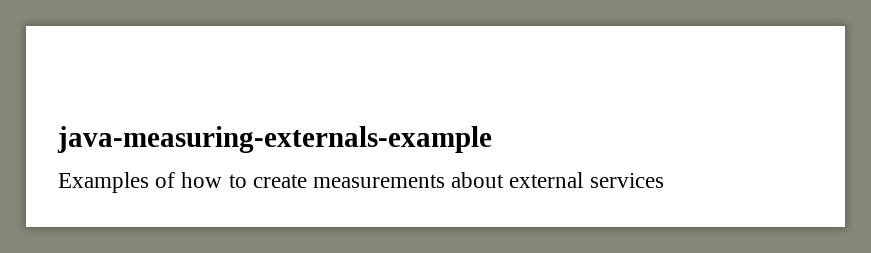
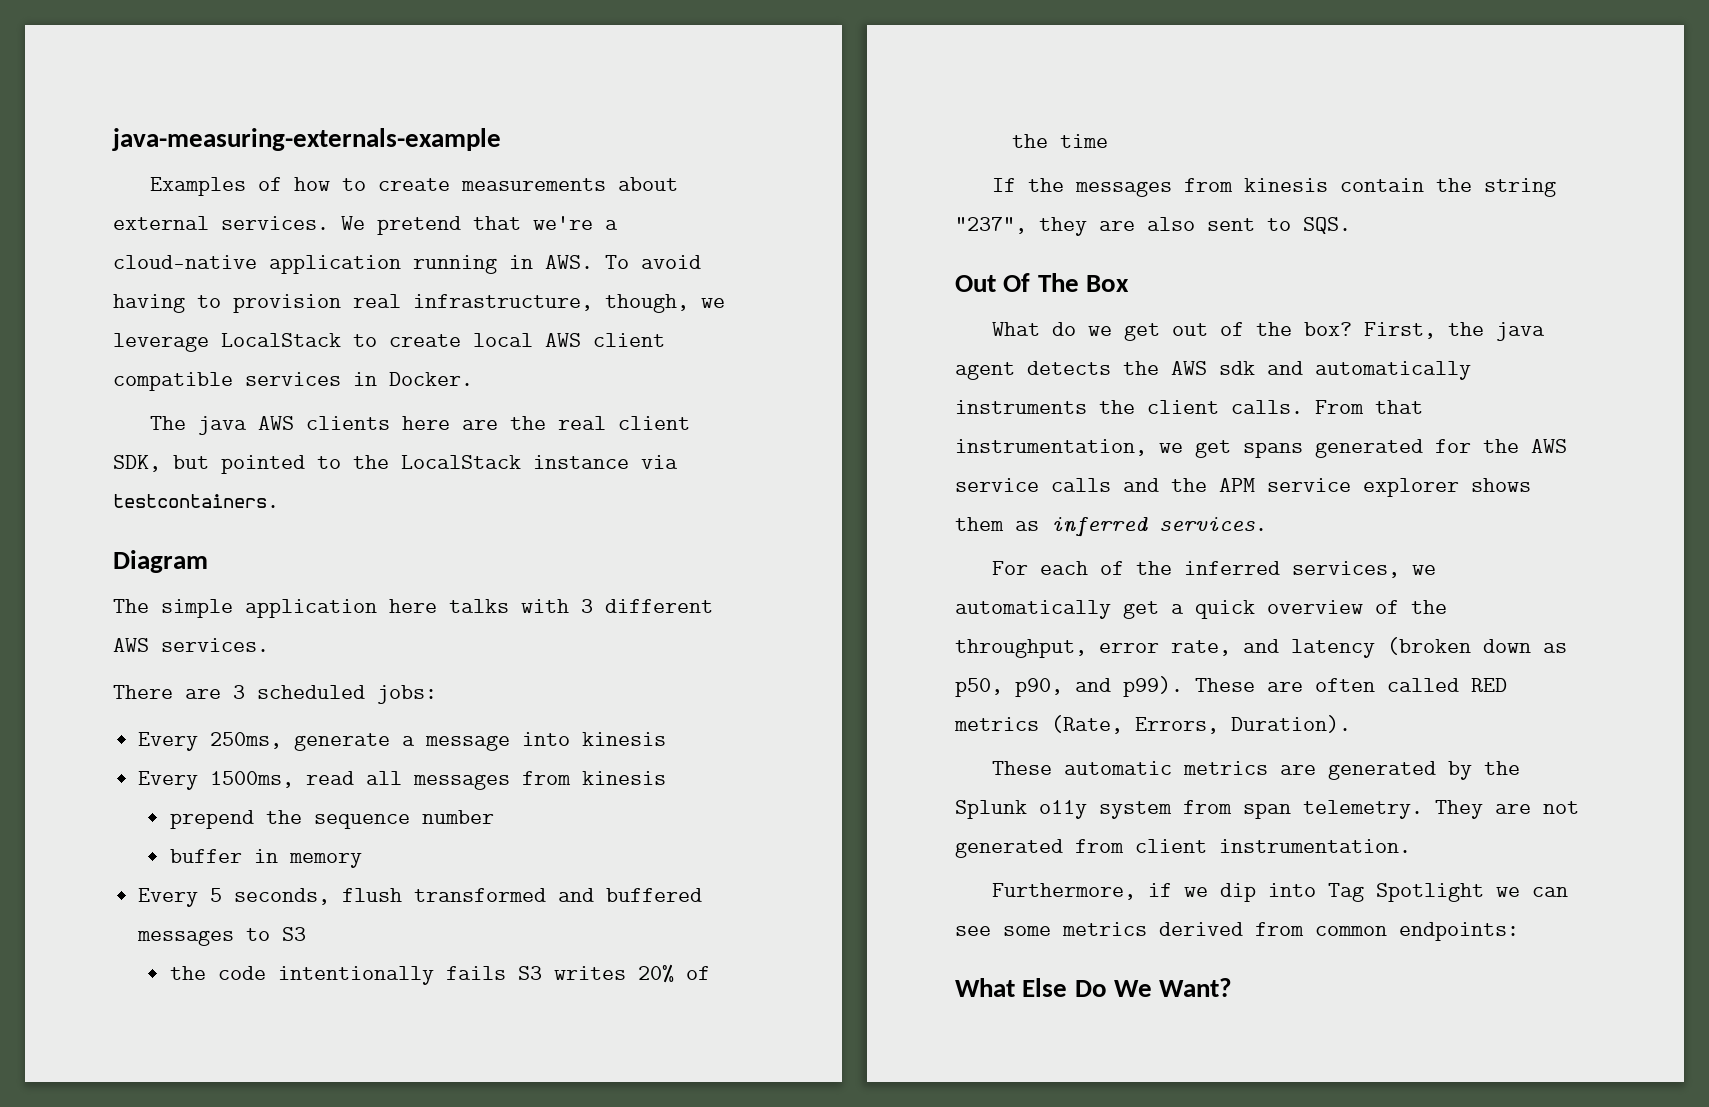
- Examples of how to create measurements about external services
+ Examples of how to create measurements about external services. We pretend that we're a cloud-native application running in AWS. To avoid having to provision real infrastructure, though, we leverage LocalStack to create local AWS client compatible services in Docker.
+ The java AWS clients here are the real client SDK, but pointed to the LocalStack instance via testcontainers.
+ Diagram
+ The simple application here talks with 3 different AWS services.
+ There are 3 scheduled jobs:
+ Every 250ms, generate a message into kinesis
+ Every 1500ms, read all messages from kinesis
+ prepend the sequence number
+ buffer in memory
+ Every 5 seconds, flush transformed and buffered messages to S3
+ the code intentionally fails S3 writes 20% of the time
+ If the messages from kinesis contain the string "237", they are also sent to SQS.
+ Out Of The Box
+ What do we get out of the box? First, the java agent detects the AWS sdk and automatically instruments the client calls. From that instrumentation, we get spans generated for the AWS service calls and the APM service explorer shows them as inferred services.
+ For each of the inferred services, we automatically get a quick overview of the throughput, error rate, and latency (broken down as p50, p90, and p99). These are often called RED metrics (Rate, Errors, Duration).
+ These automatic metrics are generated by the Splunk o11y system from span telemetry. They are not generated from client instrumentation.
+ Furthermore, if we dip into Tag Spotlight we can see some metrics derived from common endpoints:
+ What Else Do We Want?

